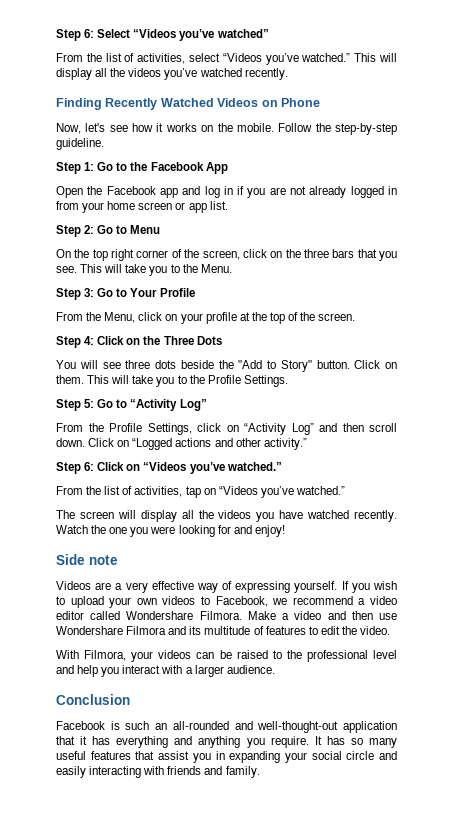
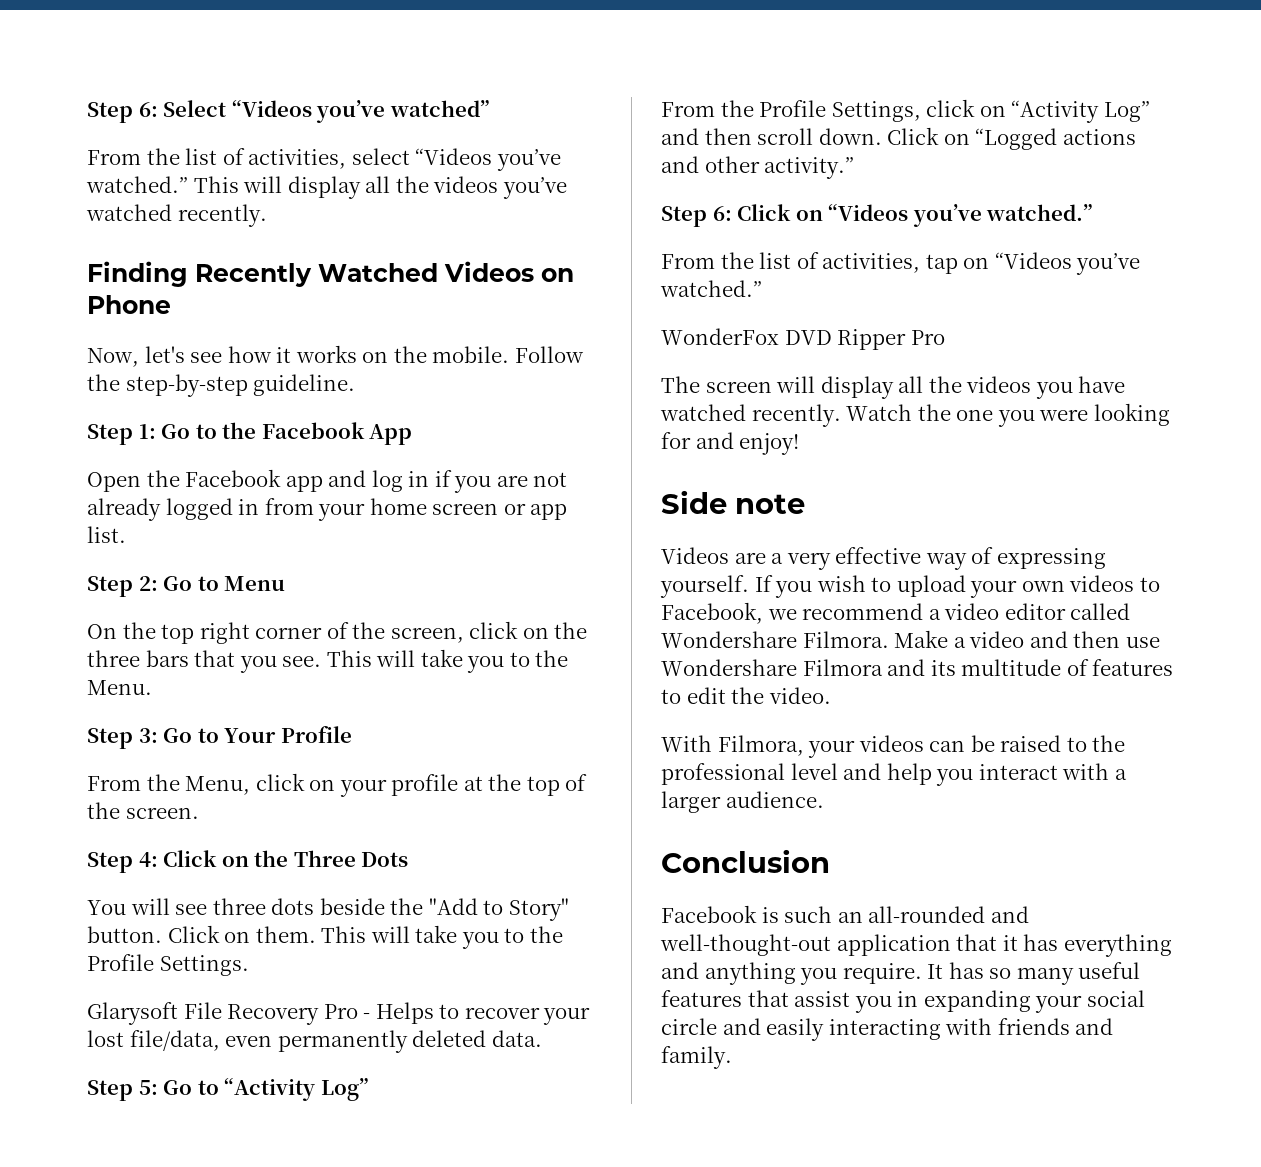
+ Glarysoft File Recovery Pro - Helps to recover your lost file/data, even permanently deleted data.
+ WonderFox DVD Ripper Pro

